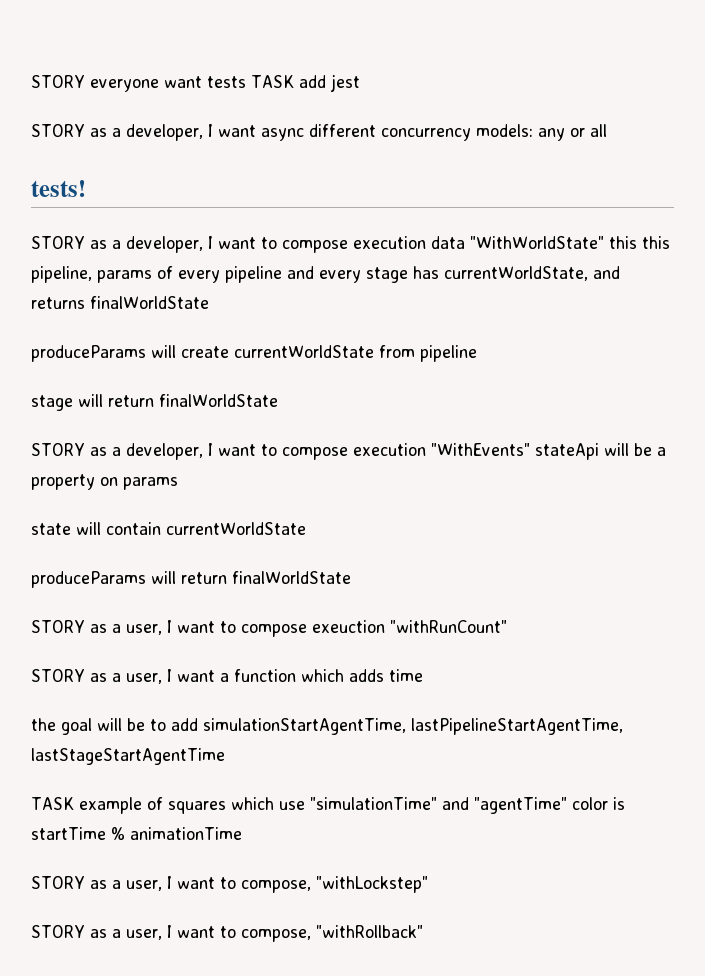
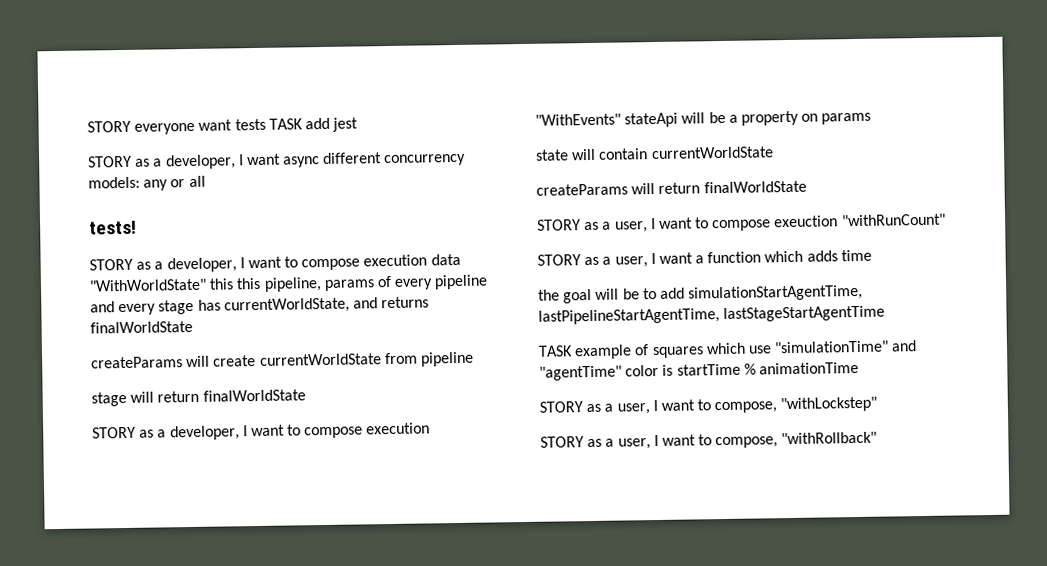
- produceParams will create currentWorldState from pipeline
+ createParams will create currentWorldState from pipeline
- produceParams will return finalWorldState
+ createParams will return finalWorldState

